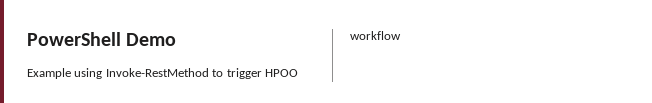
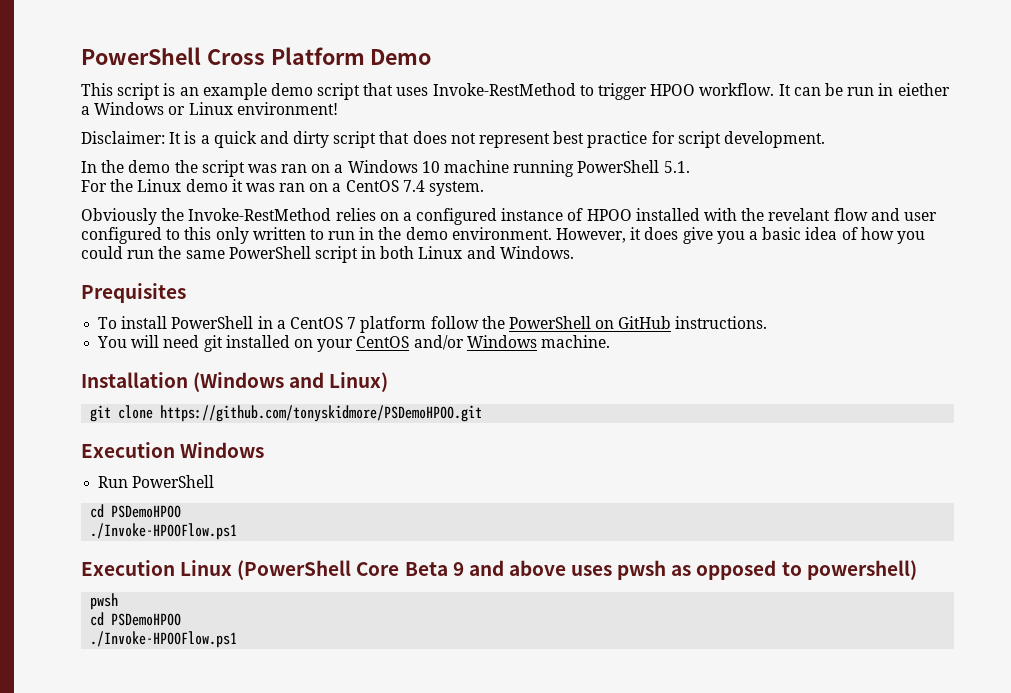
- PowerShell Demo
+ PowerShell Cross Platform Demo
- Example using Invoke-RestMethod to trigger HPOO workflow
+ This script is an example demo script that uses Invoke-RestMethod to trigger HPOO workflow. It can be run in eiether a Windows or Linux environment!
+ Disclaimer: It is a quick and dirty script that does not represent best practice for script development.
+ In the demo the script was ran on a Windows 10 machine running PowerShell 5.1.
+ For the Linux demo it was ran on a CentOS 7.4 system.
+ Obviously the Invoke-RestMethod relies on a configured instance of HPOO installed with the revelant flow and user configured to this only written to run in the demo environment. However, it does give you a basic idea of how you could run the same PowerShell script in both Linux and Windows.
+ Prequisites
+ To install PowerShell in a CentOS 7 platform follow the PowerShell on GitHub instructions.
+ You will need git installed on your CentOS and/or Windows machine.
+ Installation (Windows and Linux)
+ git clone https://github.com/tonyskidmore/PSDemoHPOO.git
+ Execution Windows
+ Run PowerShell
+ cd PSDemoHPOO
+ ./Invoke-HPOOFlow.ps1
+ Execution Linux (PowerShell Core Beta 9 and above uses pwsh as opposed to powershell)
+ pwsh
+ cd PSDemoHPOO
+ ./Invoke-HPOOFlow.ps1

